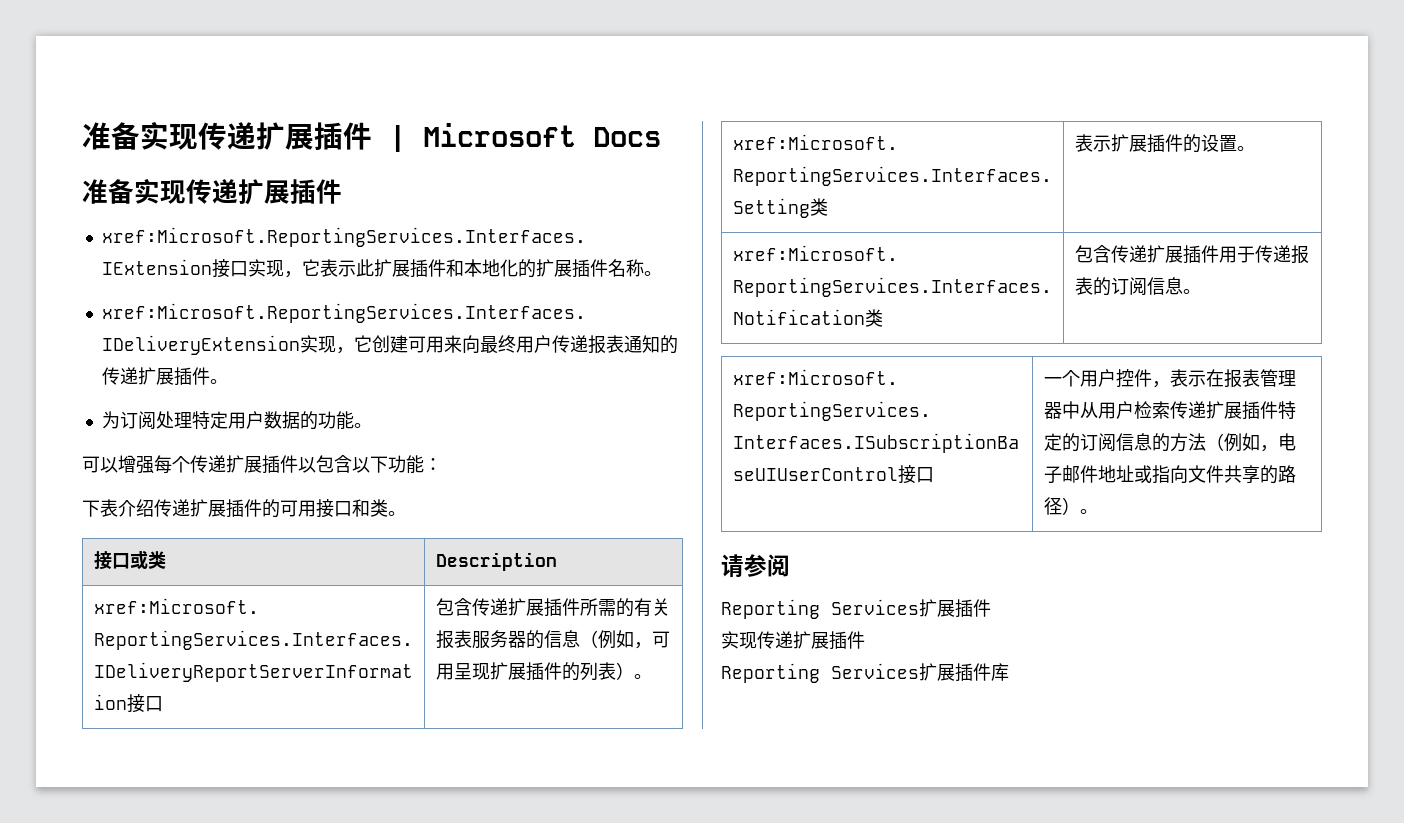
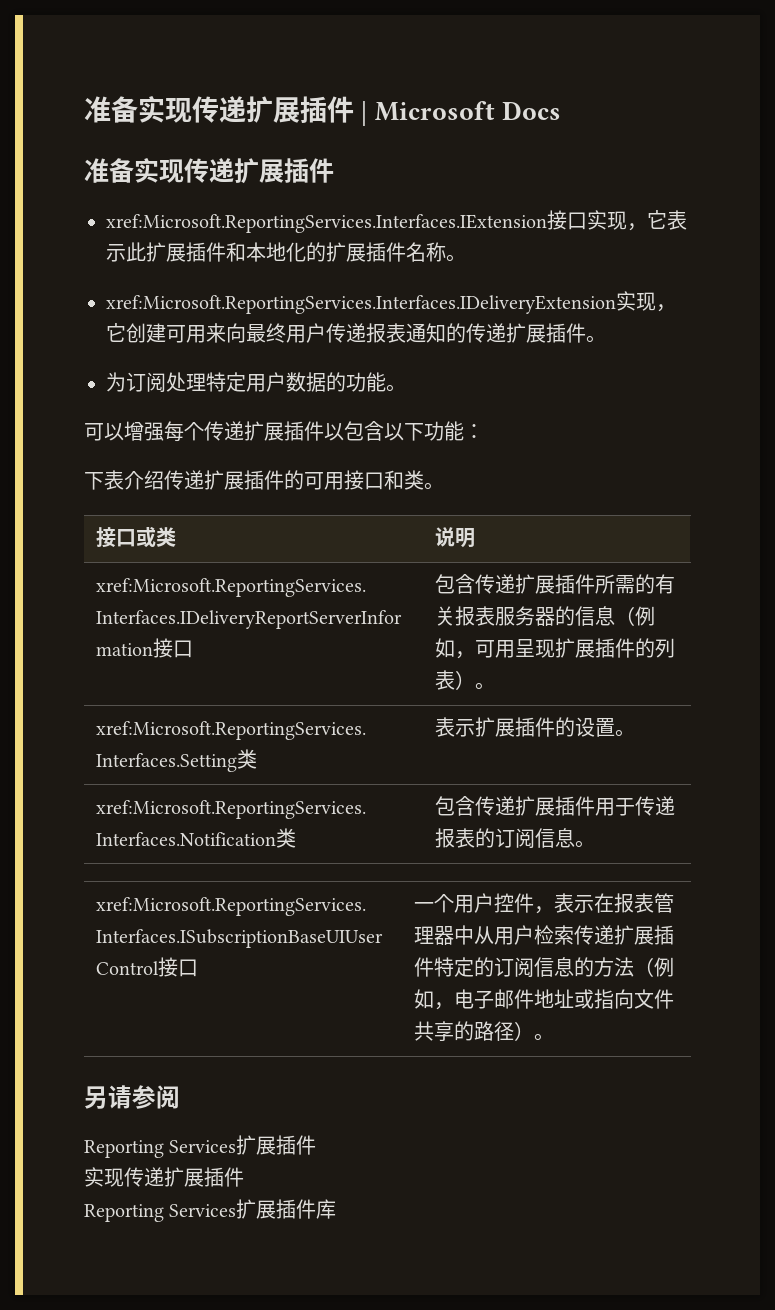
- 接口或类 | Description
+ 接口或类 | 说明
- 请参阅
+ 另请参阅

